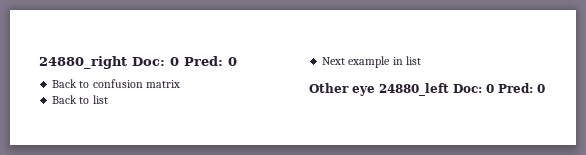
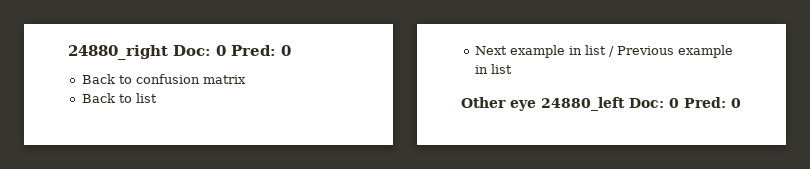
- Next example in list
+ Next example in list / Previous example in list

